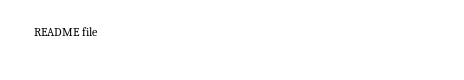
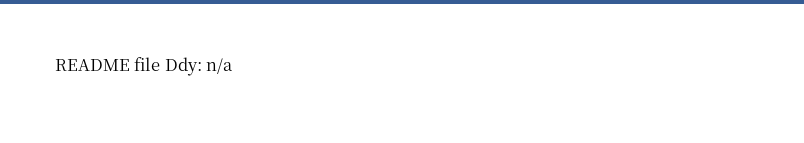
- README file
+ README file Ddy: n/a

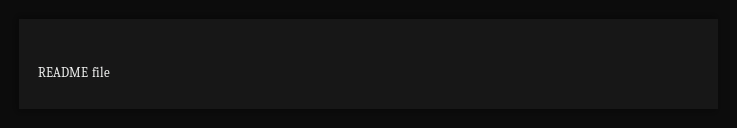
- README file Ddy: n/a
+ README file

